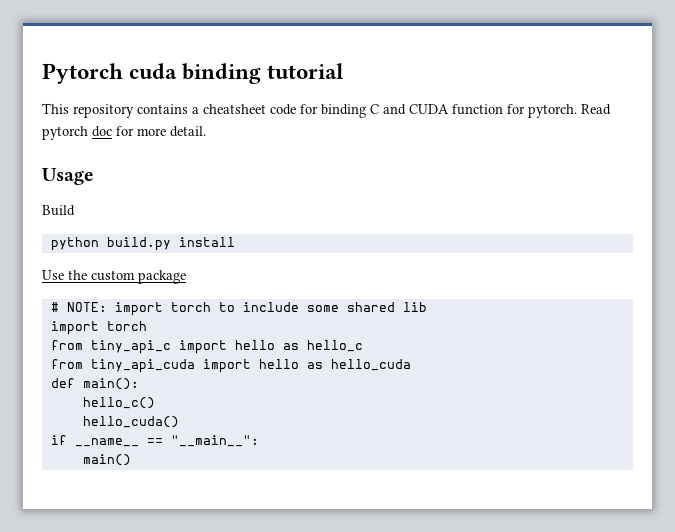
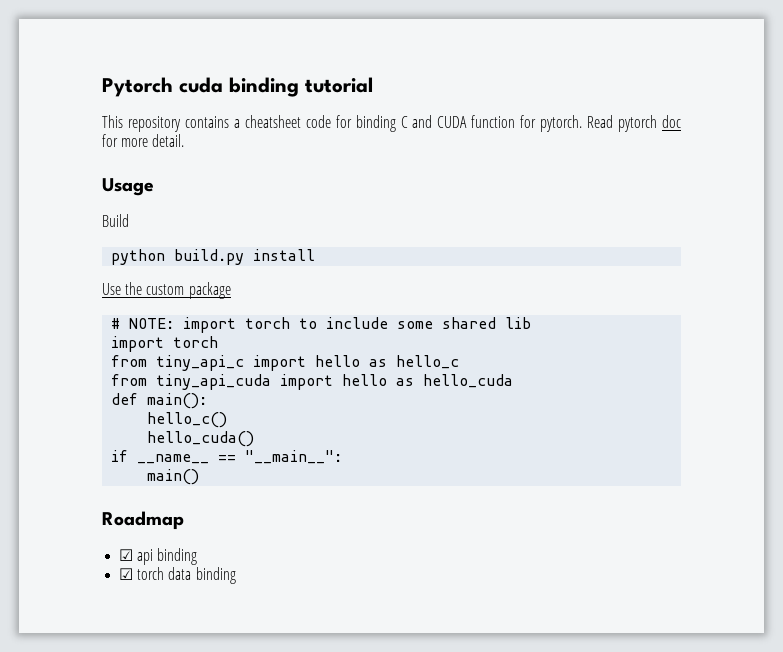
+ Roadmap
+ ☑ api binding
+ ☑ torch data binding

